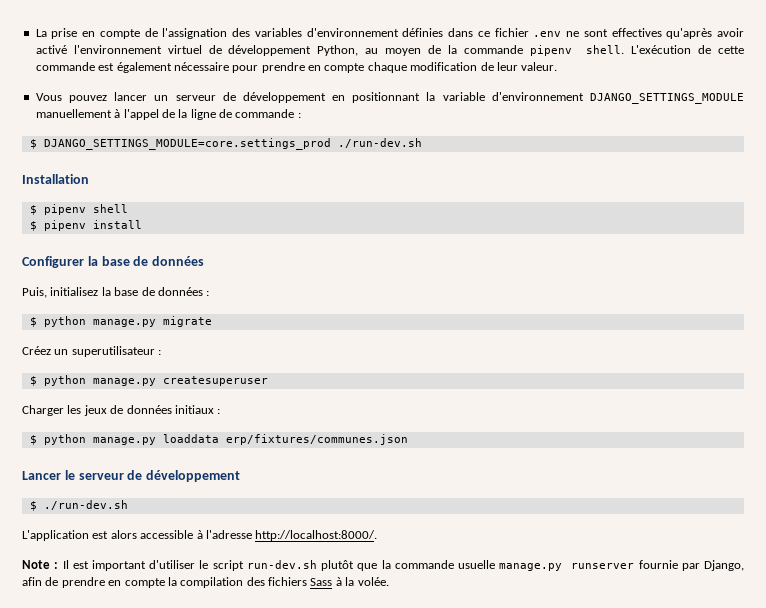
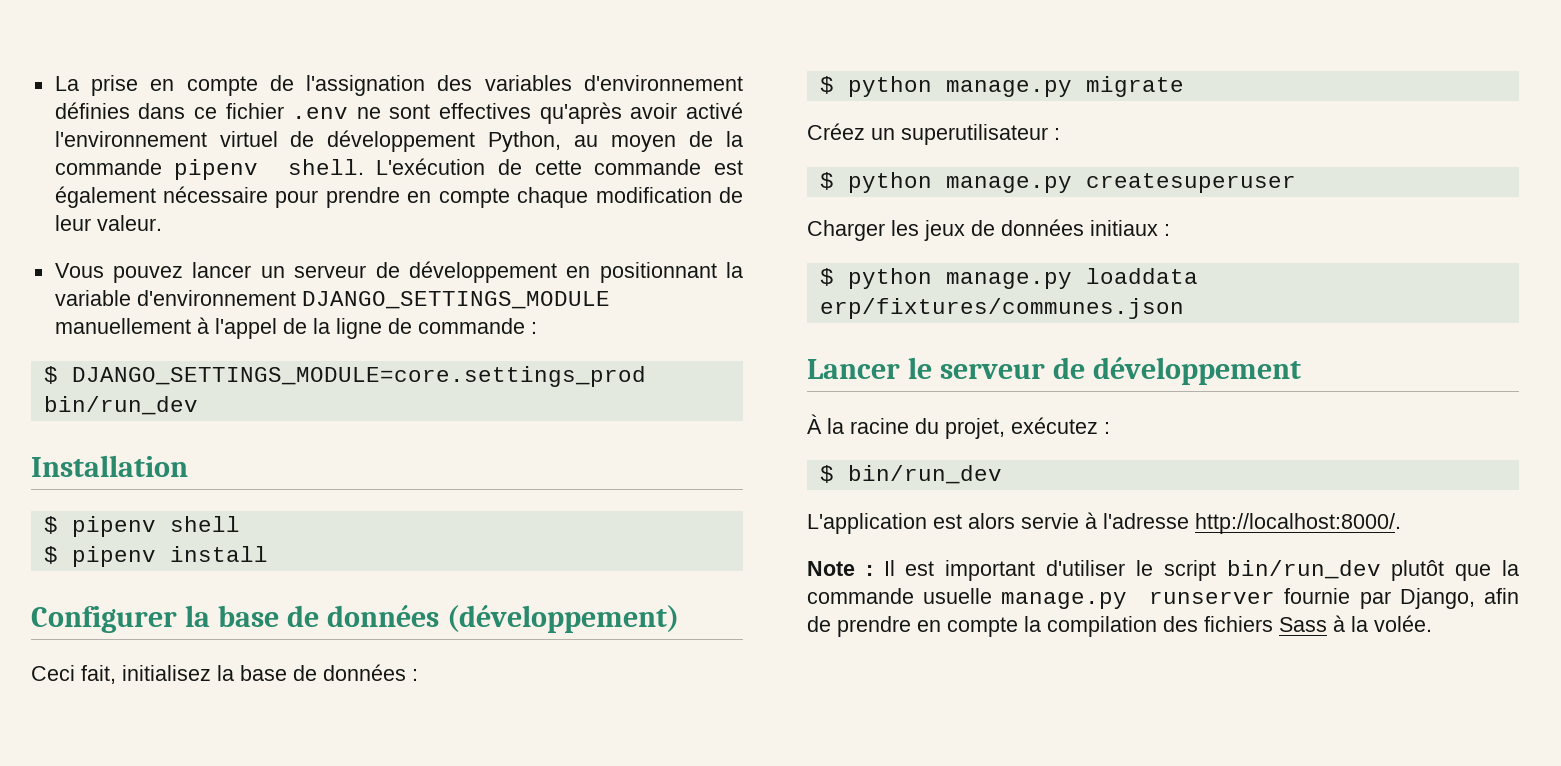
- $ DJANGO_SETTINGS_MODULE=core.settings_prod ./run-dev.sh
+ $ DJANGO_SETTINGS_MODULE=core.settings_prod bin/run_dev
- Configurer la base de données
- Puis, initialisez la base de données :
+ Configurer la base de données (développement)
+ Ceci fait, initialisez la base de données :
- $ ./run-dev.sh
+ À la racine du projet, exécutez :
+ $ bin/run_dev
- L'application est alors accessible à l'adresse http://localhost:8000/.
+ L'application est alors servie à l'adresse http://localhost:8000/.
- Note : Il est important d'utiliser le script run-dev.sh plutôt que la commande usuelle manage.py runserver fournie par Django, afin de prendre en compte la compilation des fichiers Sass à la volée.
+ Note : Il est important d'utiliser le script bin/run_dev plutôt que la commande usuelle manage.py runserver fournie par Django, afin de prendre en compte la compilation des fichiers Sass à la volée.

